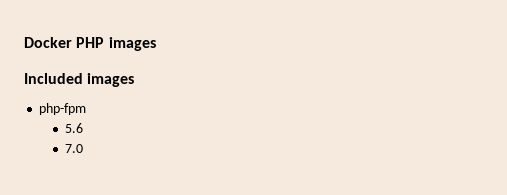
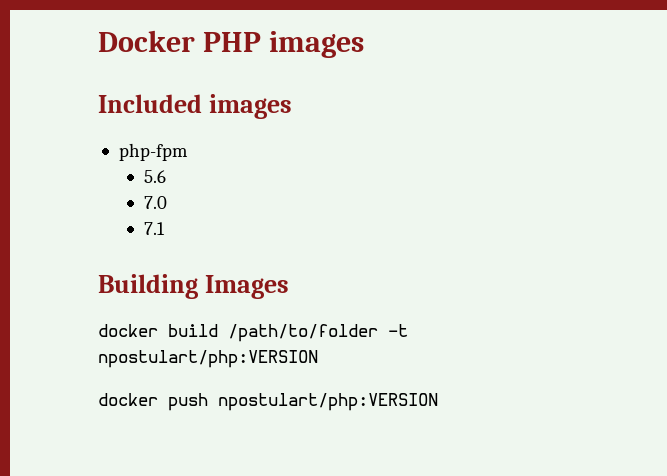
+ 7.1
+ Building Images
+ docker build /path/to/folder -t npostulart/php:VERSION
+ docker push npostulart/php:VERSION

